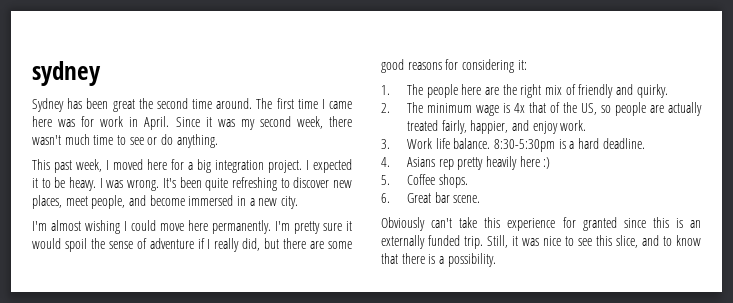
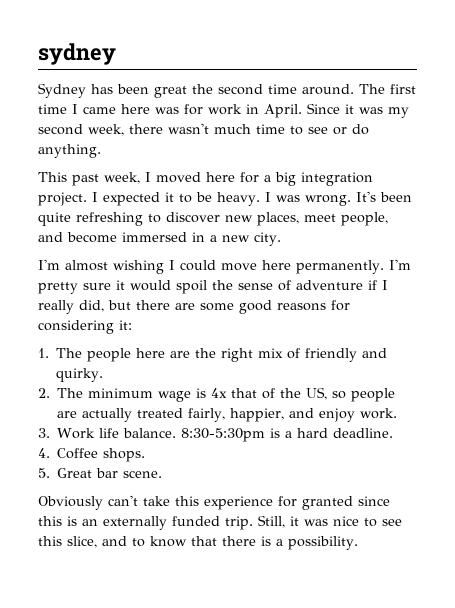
- 4. Asians rep pretty heavily here :)
- 5. Coffee shops.
+ 4. Coffee shops.
- 6. Great bar scene.
+ 5. Great bar scene.

